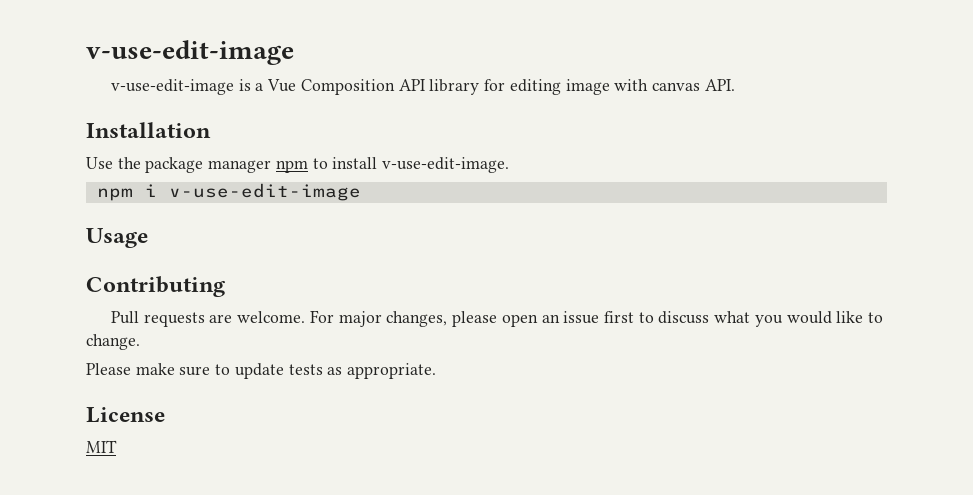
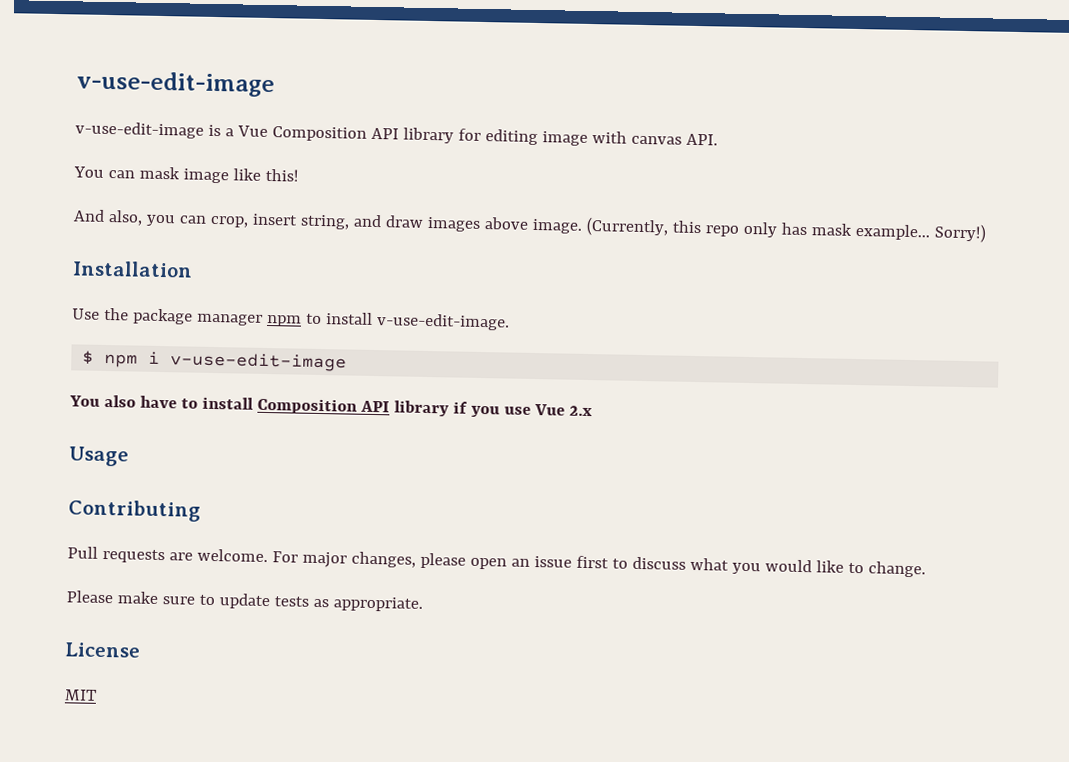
+ You can mask image like this!
+ And also, you can crop, insert string, and draw images above image. (Currently, this repo only has mask example... Sorry!)
- npm i v-use-edit-image
+ $ npm i v-use-edit-image
+ You also have to install Composition API library if you use Vue 2.x

